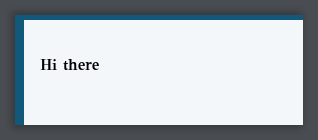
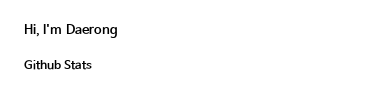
- Hi there
+ Hi, I'm Daerong
+ Github Stats

